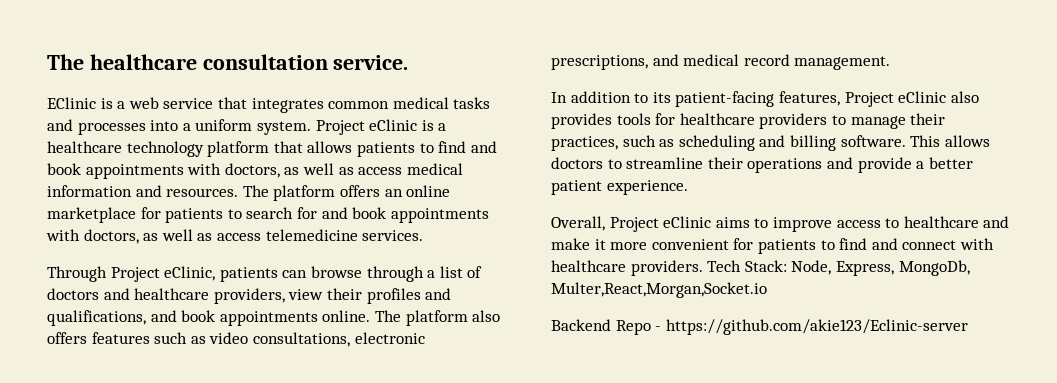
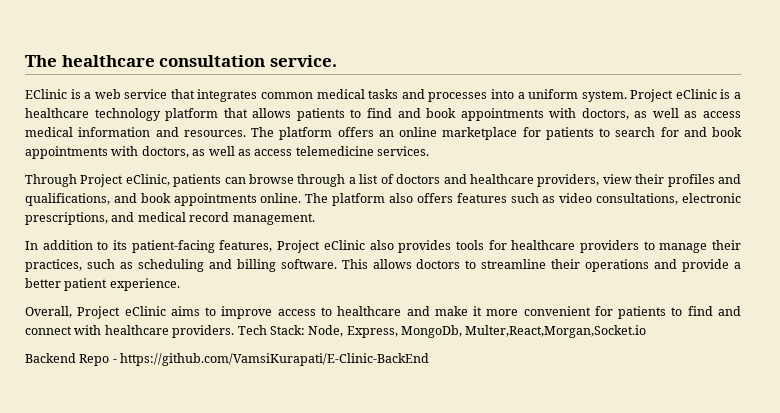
- Backend Repo - https://github.com/akie123/Eclinic-server
+ Backend Repo - https://github.com/VamsiKurapati/E-Clinic-BackEnd

